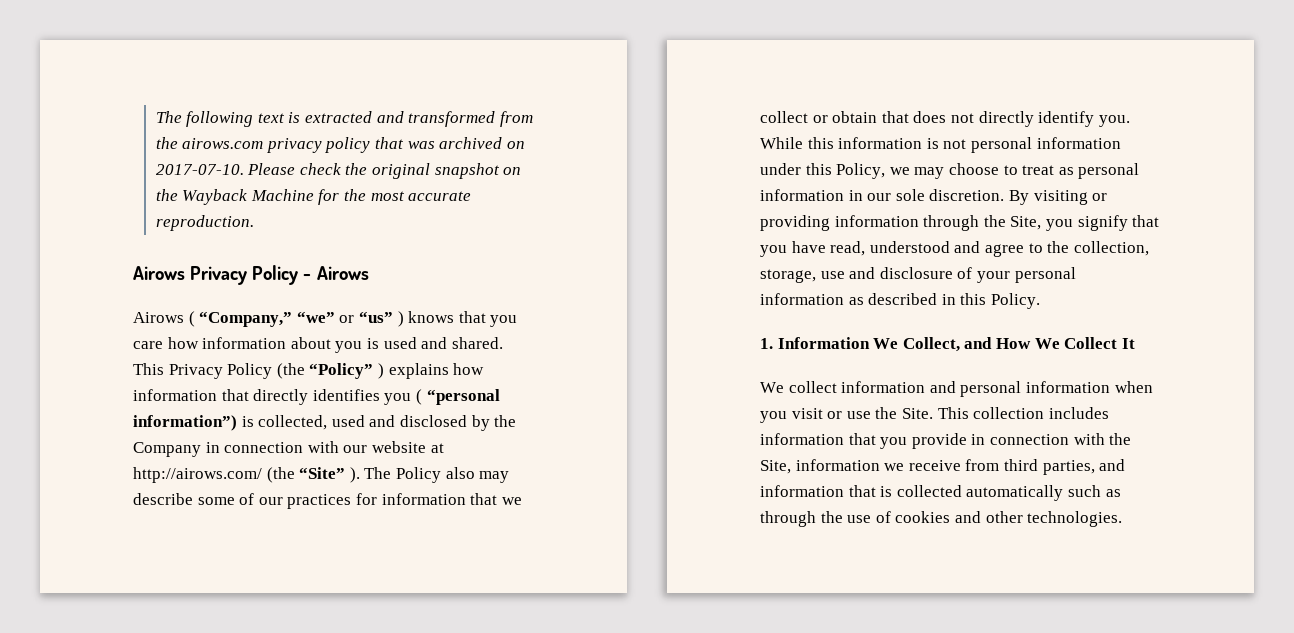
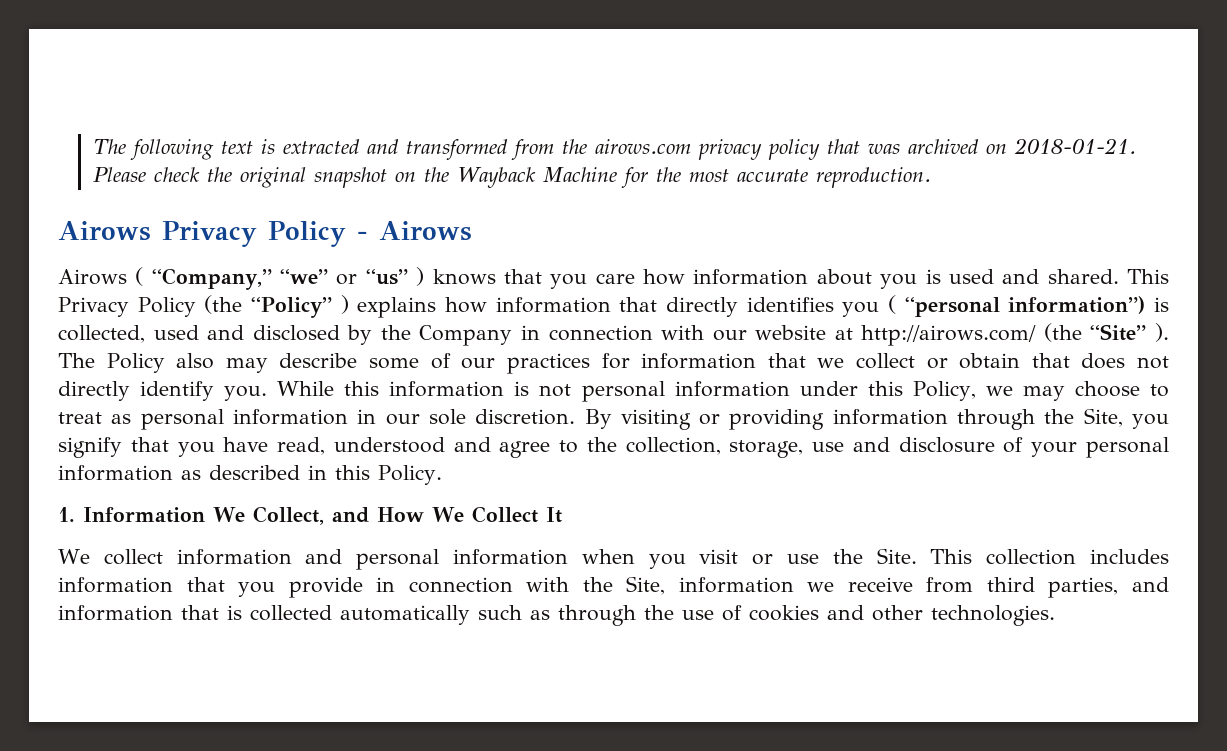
- The following text is extracted and transformed from the airows.com privacy policy that was archived on 2017-07-10.
+ The following text is extracted and transformed from the airows.com privacy policy that was archived on 2018-01-21.

